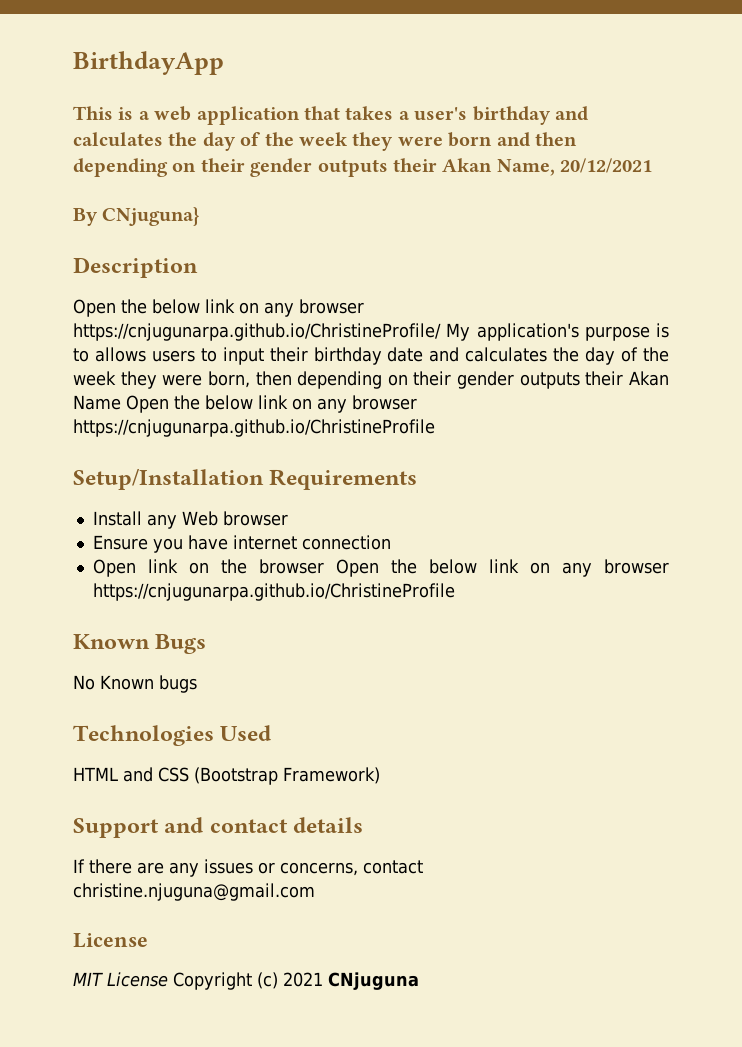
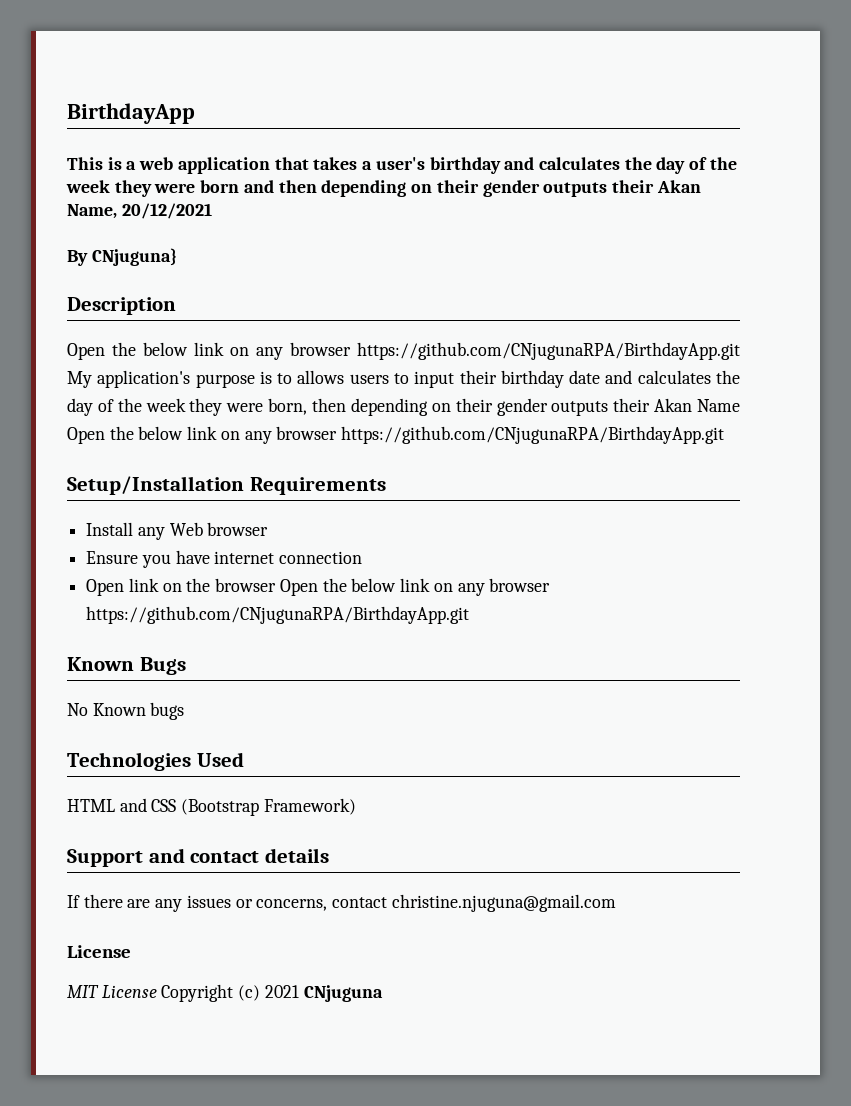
- Open the below link on any browser https://cnjugunarpa.github.io/ChristineProfile/ My application's purpose is to allows users to input their birthday date and calculates the day of the week they were born, then depending on their gender outputs their Akan Name Open the below link on any browser https://cnjugunarpa.github.io/ChristineProfile
+ Open the below link on any browser https://github.com/CNjugunaRPA/BirthdayApp.git My application's purpose is to allows users to input their birthday date and calculates the day of the week they were born, then depending on their gender outputs their Akan Name Open the below link on any browser https://github.com/CNjugunaRPA/BirthdayApp.git
- Open link on the browser Open the below link on any browser https://cnjugunarpa.github.io/ChristineProfile
+ Open link on the browser Open the below link on any browser https://github.com/CNjugunaRPA/BirthdayApp.git

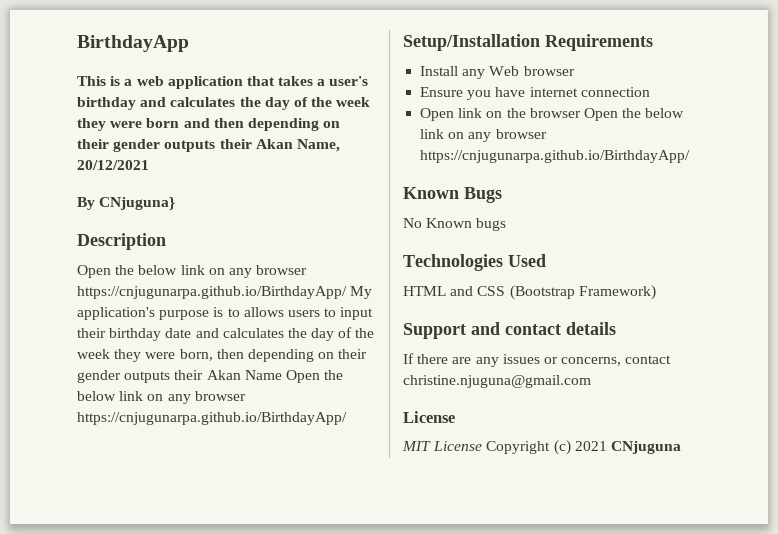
- Open the below link on any browser https://github.com/CNjugunaRPA/BirthdayApp.git My application's purpose is to allows users to input their birthday date and calculates the day of the week they were born, then depending on their gender outputs their Akan Name Open the below link on any browser https://github.com/CNjugunaRPA/BirthdayApp.git
+ Open the below link on any browser https://cnjugunarpa.github.io/BirthdayApp/ My application's purpose is to allows users to input their birthday date and calculates the day of the week they were born, then depending on their gender outputs their Akan Name Open the below link on any browser https://cnjugunarpa.github.io/BirthdayApp/
- Open link on the browser Open the below link on any browser https://github.com/CNjugunaRPA/BirthdayApp.git
+ Open link on the browser Open the below link on any browser https://cnjugunarpa.github.io/BirthdayApp/

